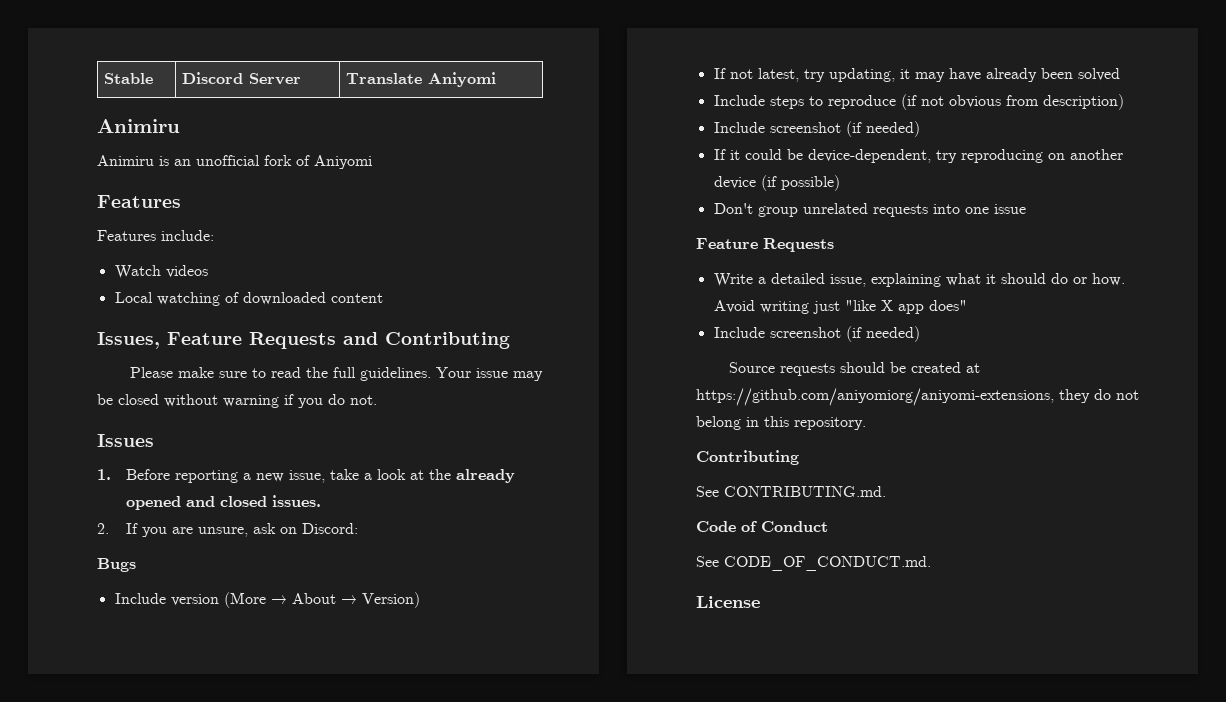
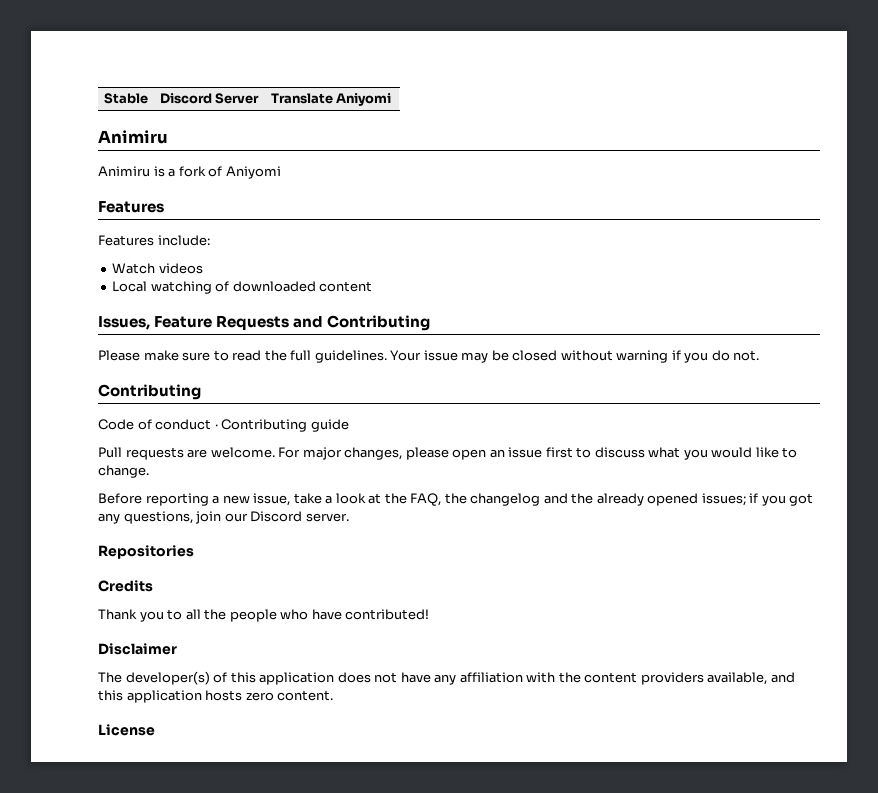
- Animiru is an unofficial fork of Aniyomi
+ Animiru is a fork of Aniyomi
  Your issue may be closed without warning if you do not.
- Issues
- 1. Before reporting a new issue, take a look at the already opened and closed issues.
- 2. If you are unsure, ask on Discord:
- Bugs
- Include version (More → About → Version)
- If not latest, try updating, it may have already been solved
- Include steps to reproduce (if not obvious from description)
- Include screenshot (if needed)
- If it could be device-dependent, try reproducing on another device (if possible)
- Don't group unrelated requests into one issue
- Feature Requests
- Write a detailed issue, explaining what it should do or how. Avoid writing just "like X app does"
- Include screenshot (if needed)
- Source requests should be created at https://github.com/aniyomiorg/aniyomi-extensions, they do not belong in this repository.
  Contributing
- See CONTRIBUTING.md.
- Code of Conduct
- See CODE_OF_CONDUCT.md.
+ Code of conduct · Contributing guide
+ Pull requests are welcome. For major changes, please open an issue first to discuss what you would like to change.
+ Before reporting a new issue, take a look at the FAQ, the changelog and the already opened issues; if you got any questions, join our Discord server.
+ Repositories
+ Credits
+ Thank you to all the people who have contributed!
+ Disclaimer
+ The developer(s) of this application does not have any affiliation with the content providers available, and this application hosts zero content.

